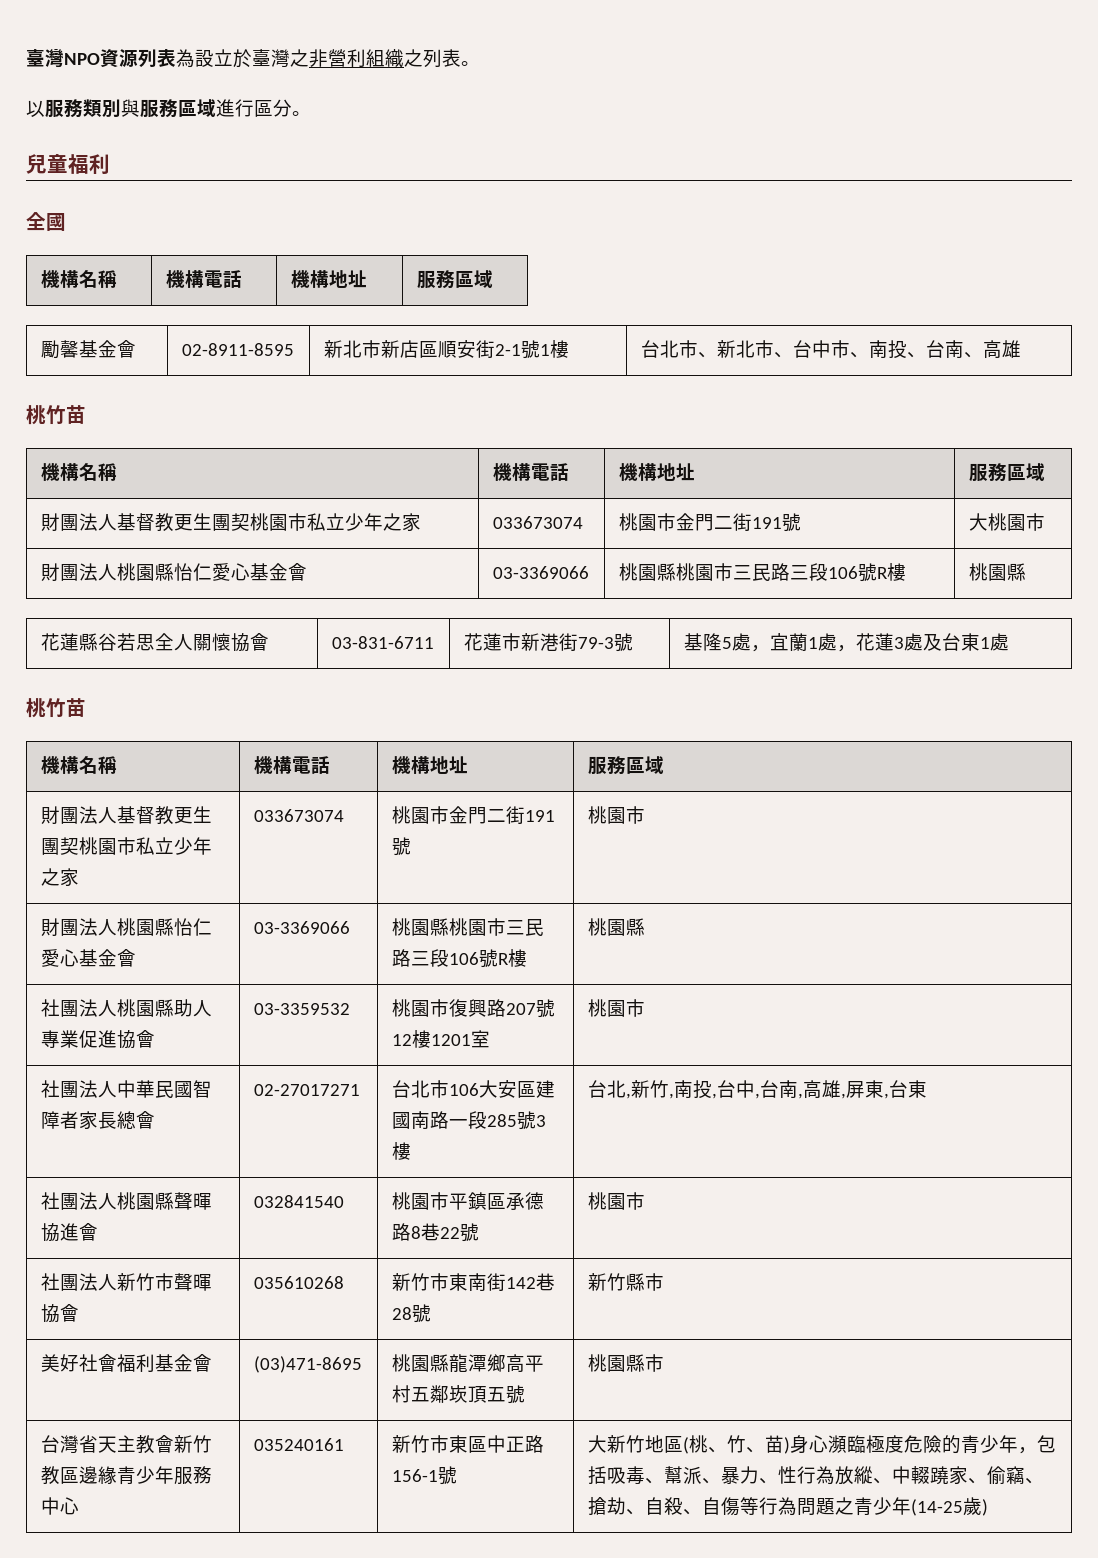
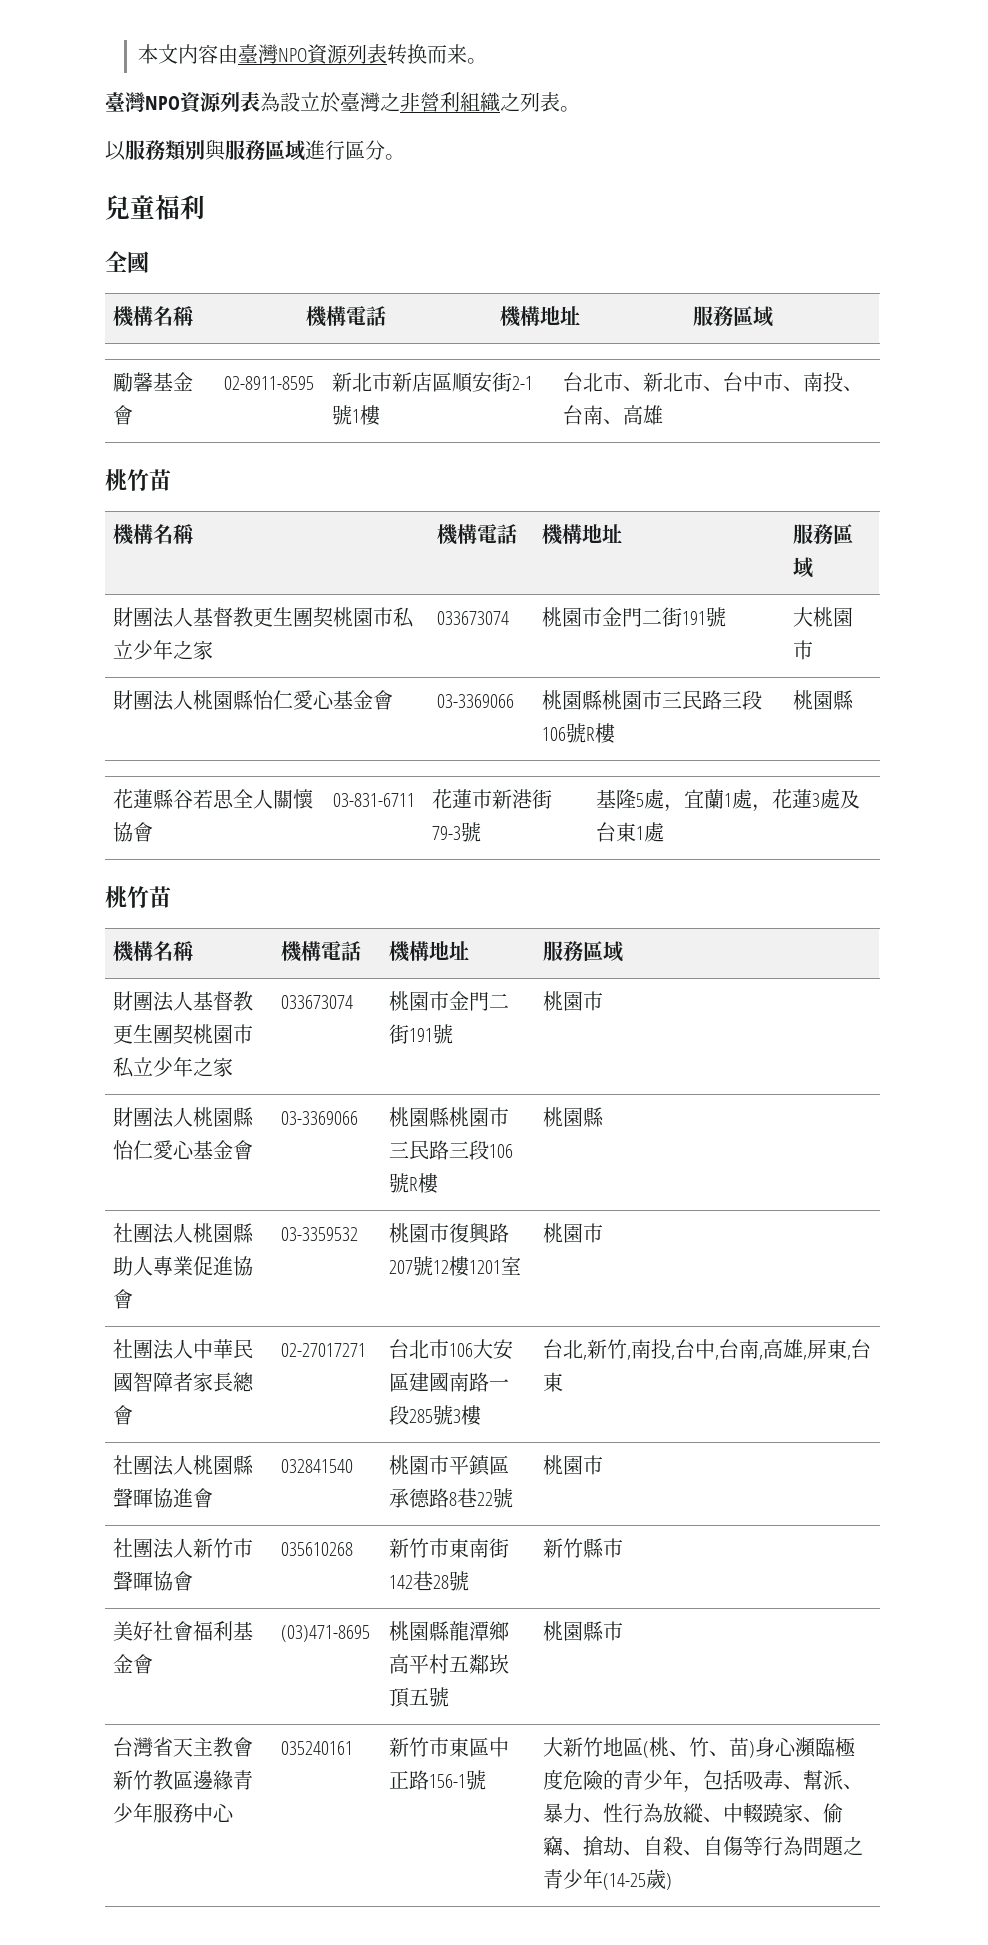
+ 本文内容由臺灣NPO資源列表转换而来。

